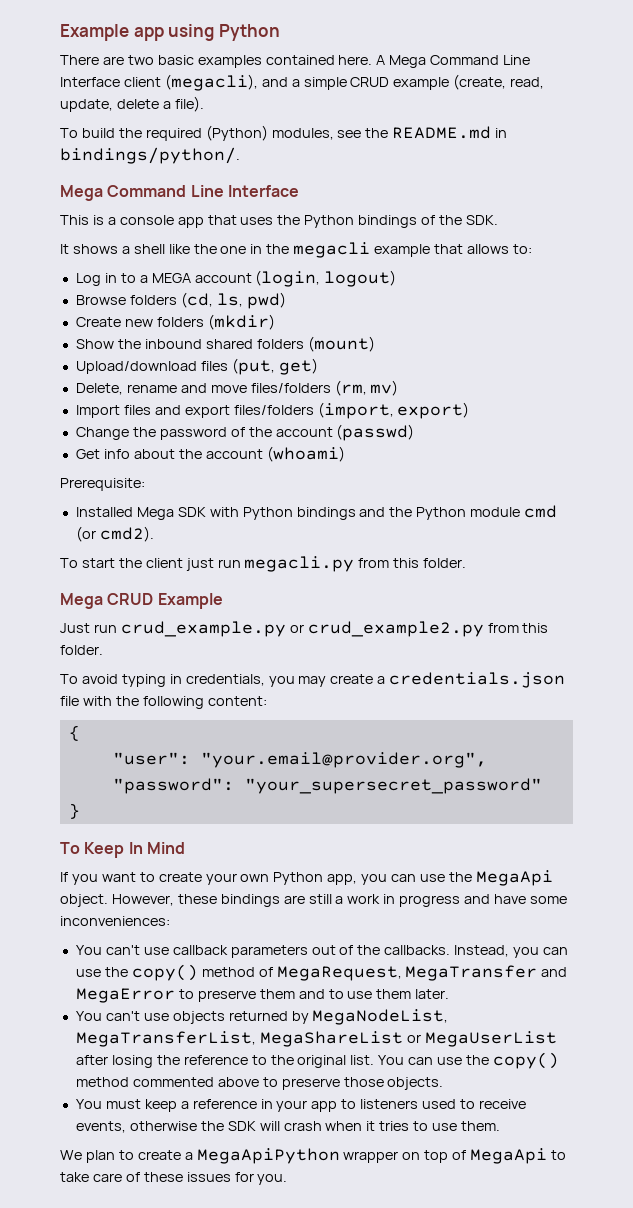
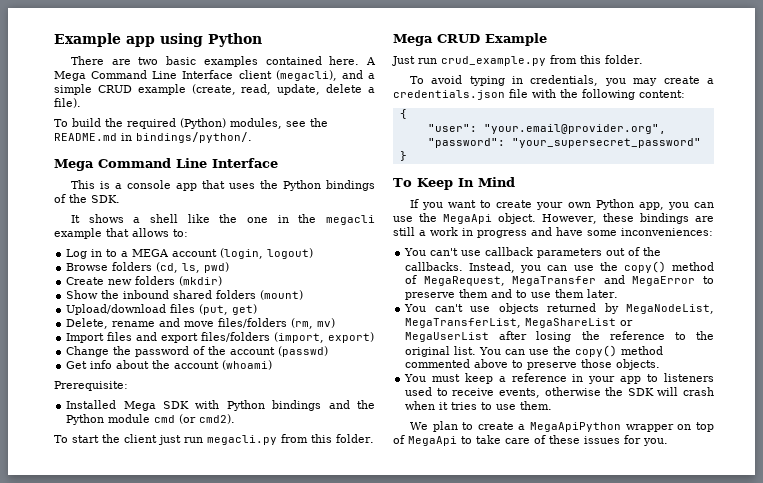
- Just run crud_example.py or crud_example2.py from this folder.
+ Just run crud_example.py from this folder.

